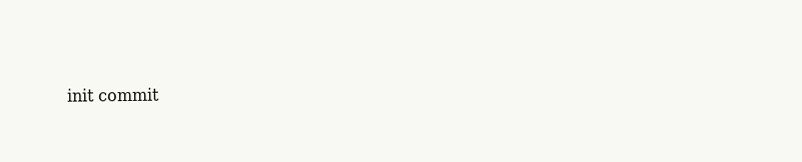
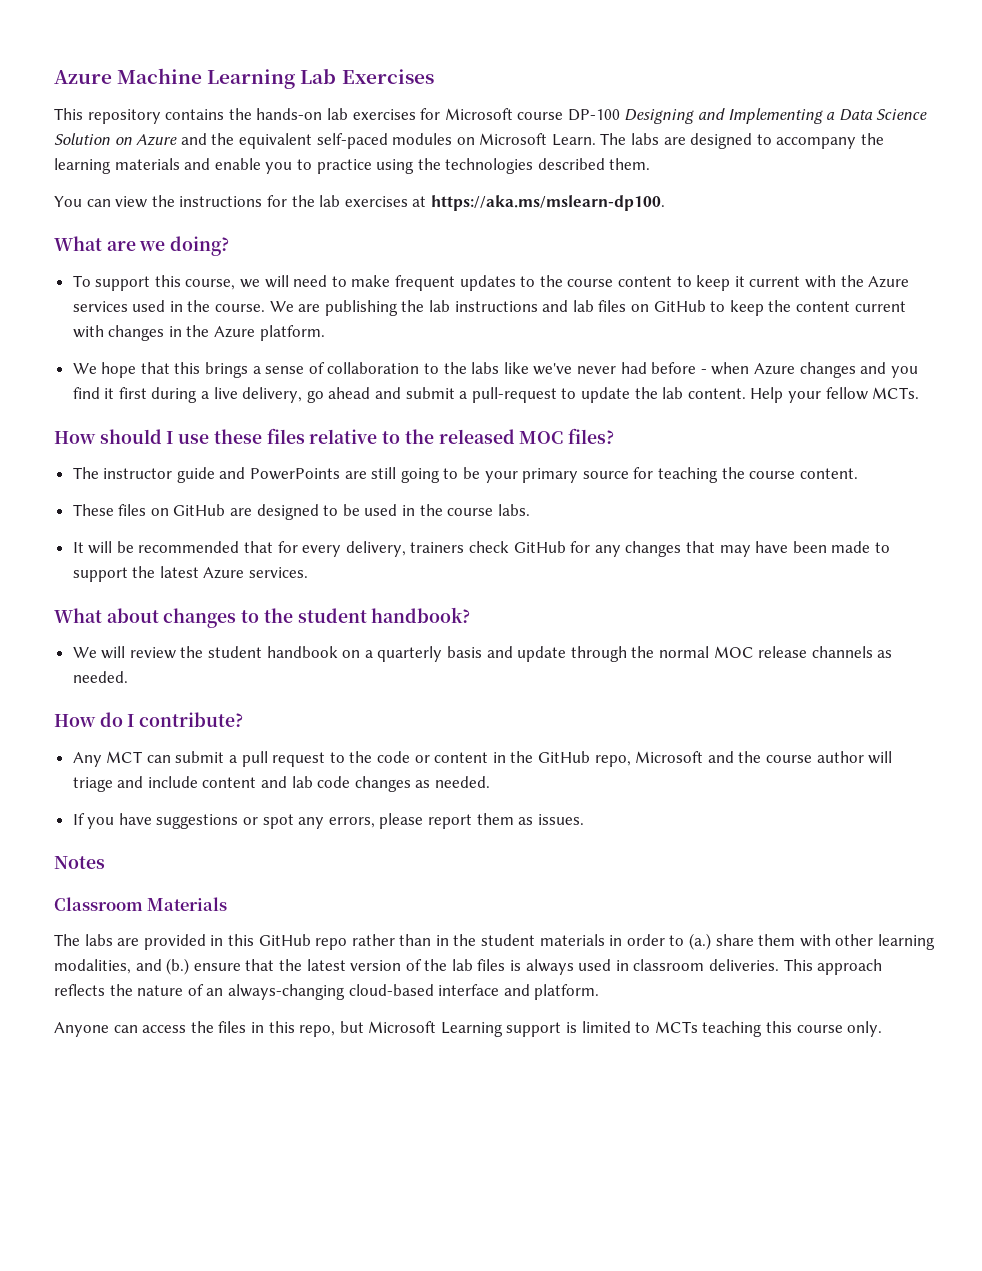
- init commit
+ Azure Machine Learning Lab Exercises
+ This repository contains the hands-on lab exercises for Microsoft course DP-100 Designing and Implementing a Data Science Solution on Azure and the equivalent self-paced modules on Microsoft Learn. The labs are designed to accompany the learning materials and enable you to practice using the technologies described them.
+ You can view the instructions for the lab exercises at https://aka.ms/mslearn-dp100.
+ What are we doing?
+ To support this course, we will need to make frequent updates to the course content to keep it current with the Azure services used in the course. We are publishing the lab instructions and lab files on GitHub to keep the content current with changes in the Azure platform.
+ We hope that this brings a sense of collaboration to the labs like we've never had before - when Azure changes and you find it first during a live delivery, go ahead and submit a pull-request to update the lab content. Help your fellow MCTs.
+ How should I use these files relative to the released MOC files?
+ The instructor guide and PowerPoints are still going to be your primary source for teaching the course content.
+ These files on GitHub are designed to be used in the course labs.
+ It will be recommended that for every delivery, trainers check GitHub for any changes that may have been made to support the latest Azure services.
+ What about changes to the student handbook?
+ We will review the student handbook on a quarterly basis and update through the normal MOC release channels as needed.
+ How do I contribute?
+ Any MCT can submit a pull request to the code or content in the GitHub repo, Microsoft and the course author will triage and include content and lab code changes as needed.
+ If you have suggestions or spot any errors, please report them as issues.
+ Notes
+ Classroom Materials
+ The labs are provided in this GitHub repo rather than in the student materials in order to (a.) share them with other learning modalities, and (b.) ensure that the latest version of the lab files is always used in classroom deliveries. This approach reflects the nature of an always-changing cloud-based interface and platform.
+ Anyone can access the files in this repo, but Microsoft Learning support is limited to MCTs teaching this course only.

